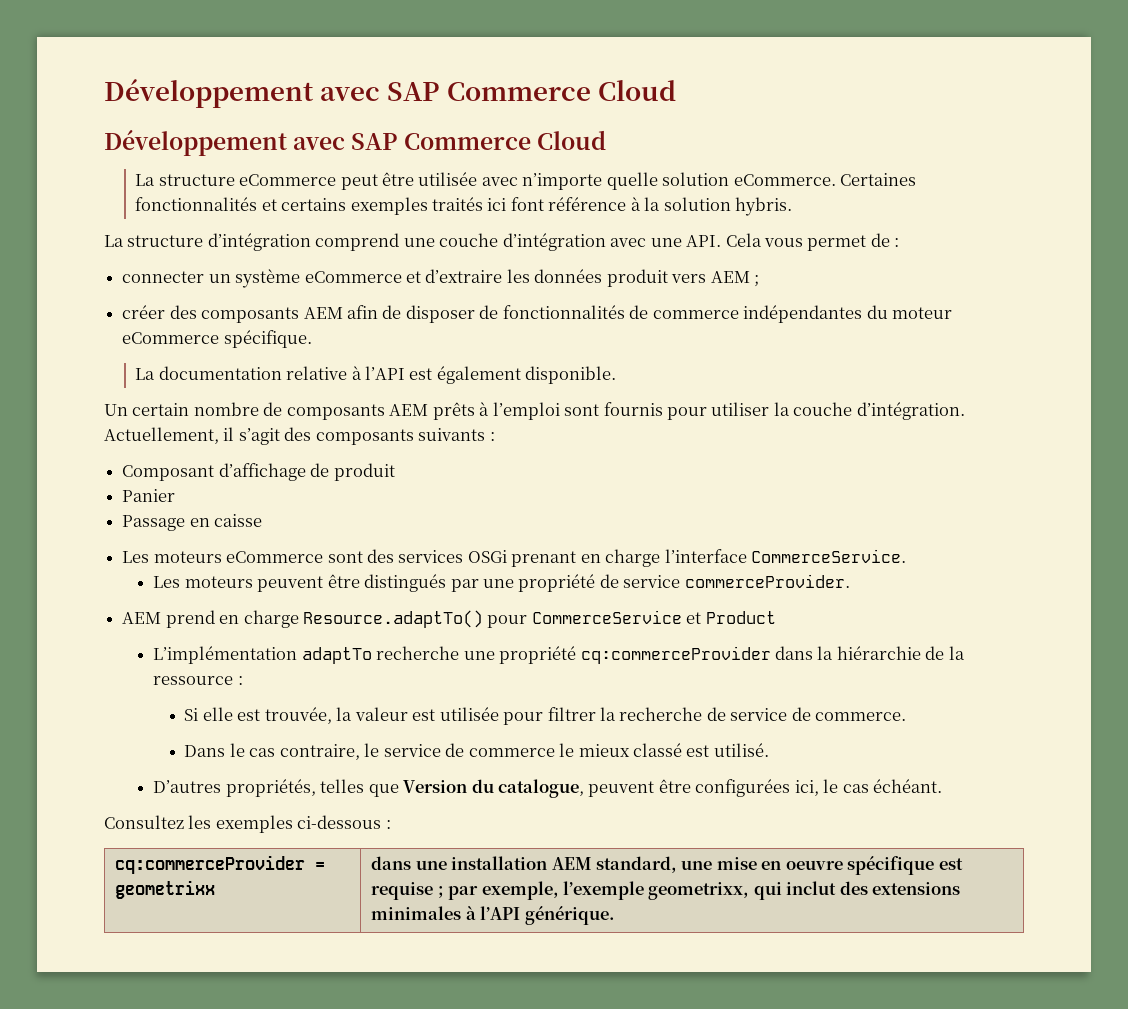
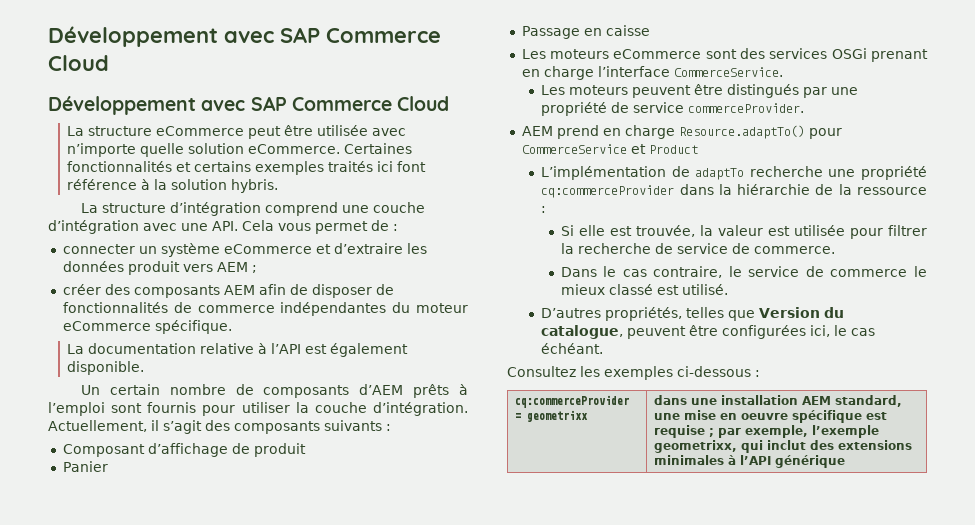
- Un certain nombre de composants AEM prêts à l’emploi sont fournis pour utiliser la couche d’intégration.
+ Un certain nombre de composants d’AEM prêts à l’emploi sont fournis pour utiliser la couche d’intégration.
- L’implémentation adaptTo recherche une propriété cq:commerceProvider dans la hiérarchie de la ressource :
+ L’implémentation de adaptTo recherche une propriété cq:commerceProvider dans la hiérarchie de la ressource :
- cq:commerceProvider = geometrixx | dans une installation AEM standard, une mise en oeuvre spécifique est requise ; par exemple, l’exemple geometrixx, qui inclut des extensions minimales à l’API générique.
+ cq:commerceProvider = geometrixx | dans une installation AEM standard, une mise en oeuvre spécifique est requise ; par exemple, l’exemple geometrixx, qui inclut des extensions minimales à l’API générique

